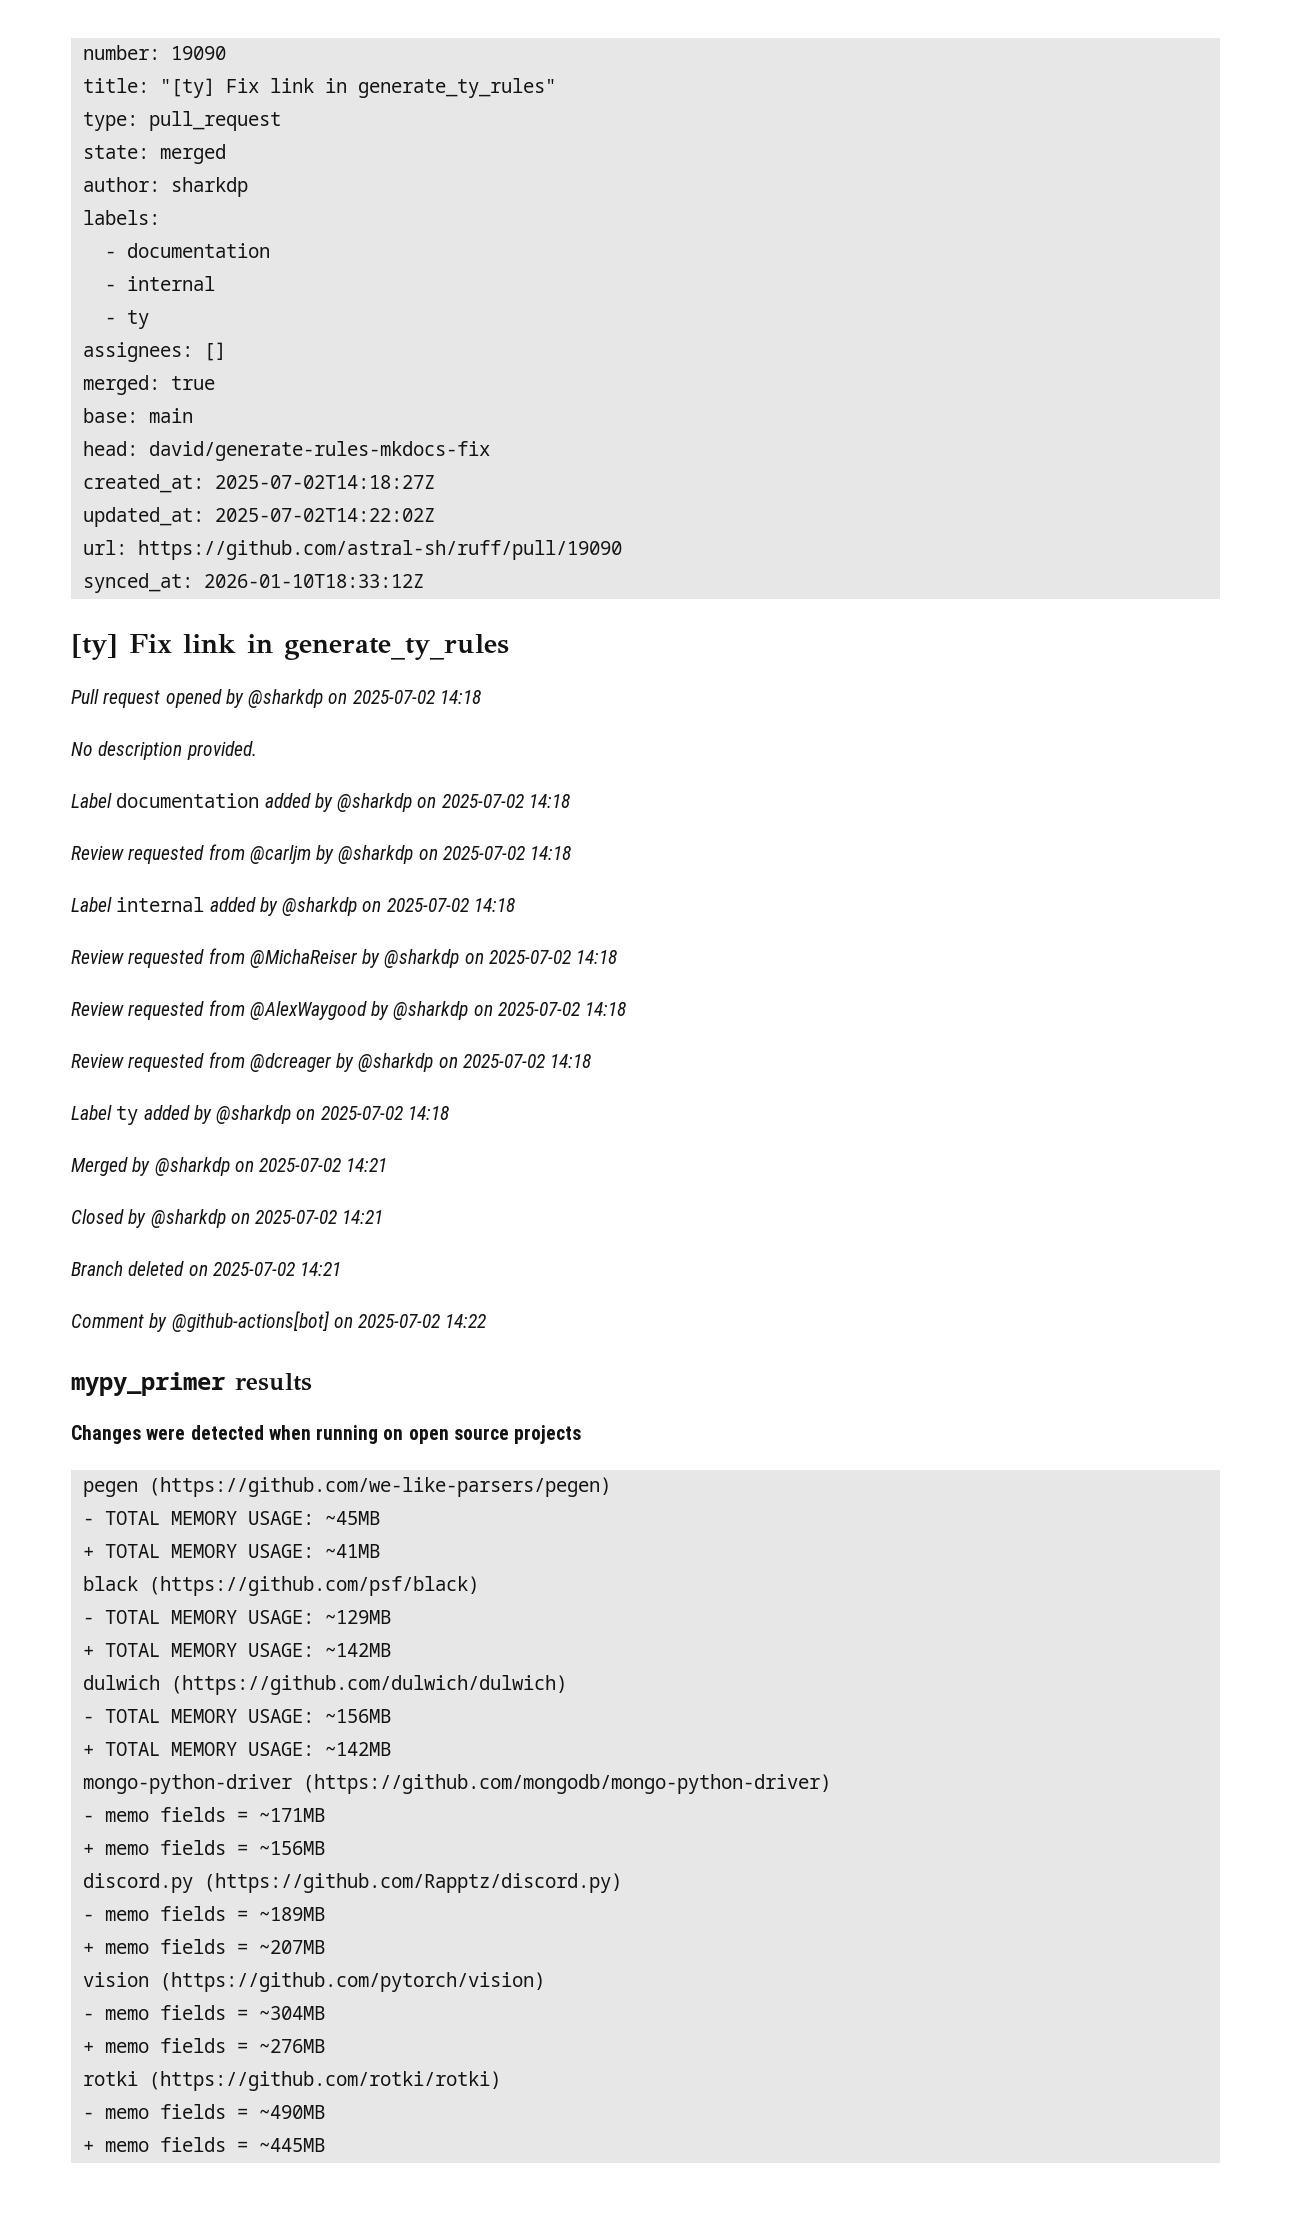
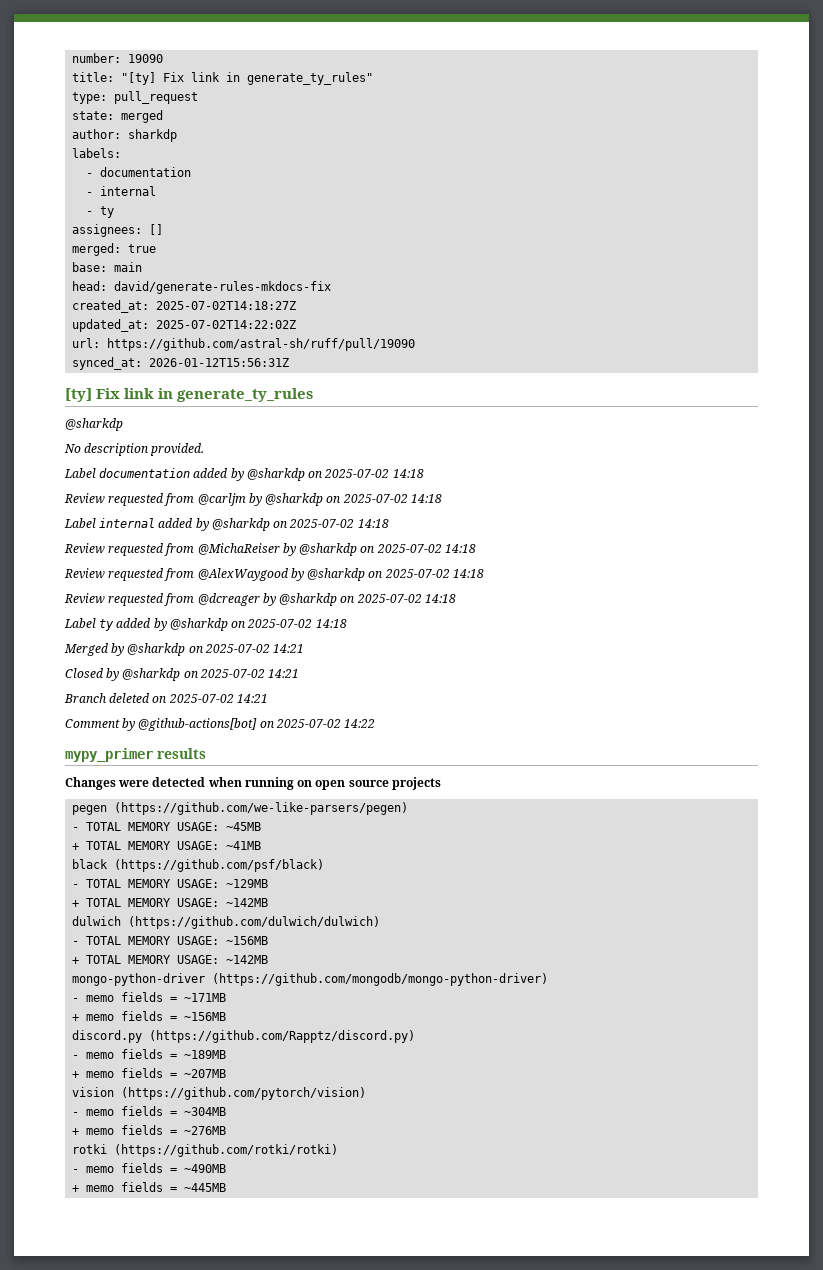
- synced_at: 2026-01-10T18:33:12Z
+ synced_at: 2026-01-12T15:56:31Z
  [ty] Fix link in generate_ty_rules
- Pull request opened by @sharkdp on 2025-07-02 14:18
+ @sharkdp

